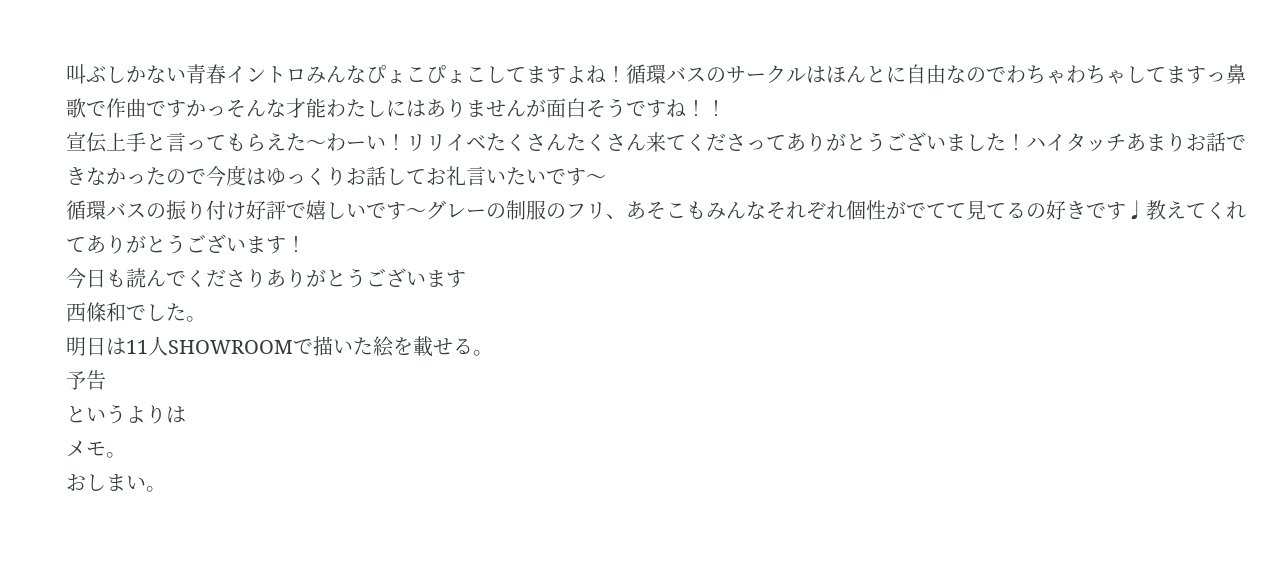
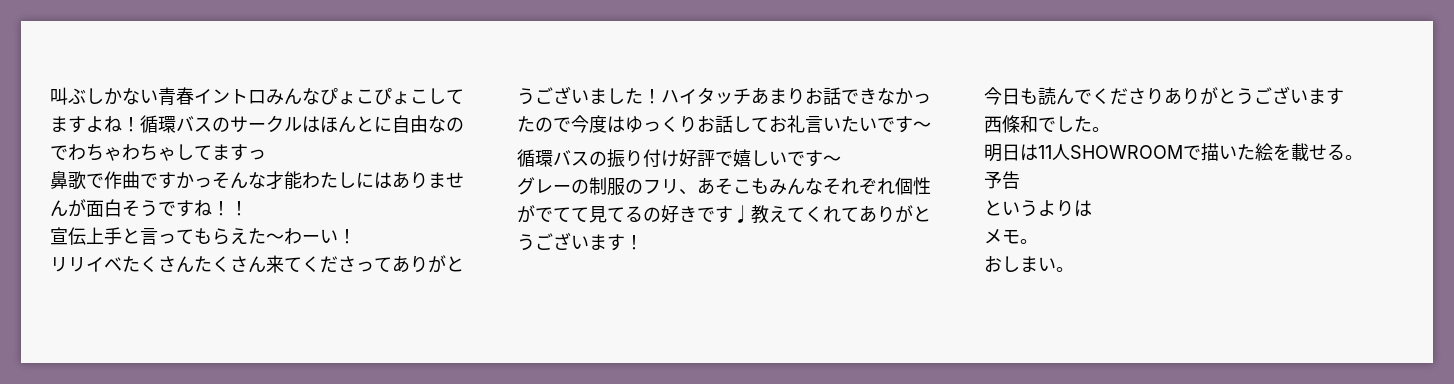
- 循環バスのサークルはほんとに自由なのでわちゃわちゃしてますっ鼻歌で作曲ですかっそんな才能わたしにはありませんが面白そうですね！
+ 循環バスのサークルはほんとに自由なのでわちゃわちゃしてますっ
+ 鼻歌で作曲ですかっそんな才能わたしにはありませんが面白そうですね！
- 宣伝上手と言ってもらえた〜わーい！リリイベたくさんたくさん来てくださってありがとうございました！
+ 宣伝上手と言ってもらえた〜わーい！
+ リリイベたくさんたくさん来てくださってありがとうございました！
- 循環バスの振り付け好評で嬉しいです〜グレーの制服のフリ、あそこもみんなそれぞれ個性がでてて見てるの好きです♩教えてくれてありがとうございます！
+ 循環バスの振り付け好評で嬉しいです〜
+ グレーの制服のフリ、あそこもみんなそれぞれ個性がでてて見てるの好きです♩教えてくれてありがとうございます！

